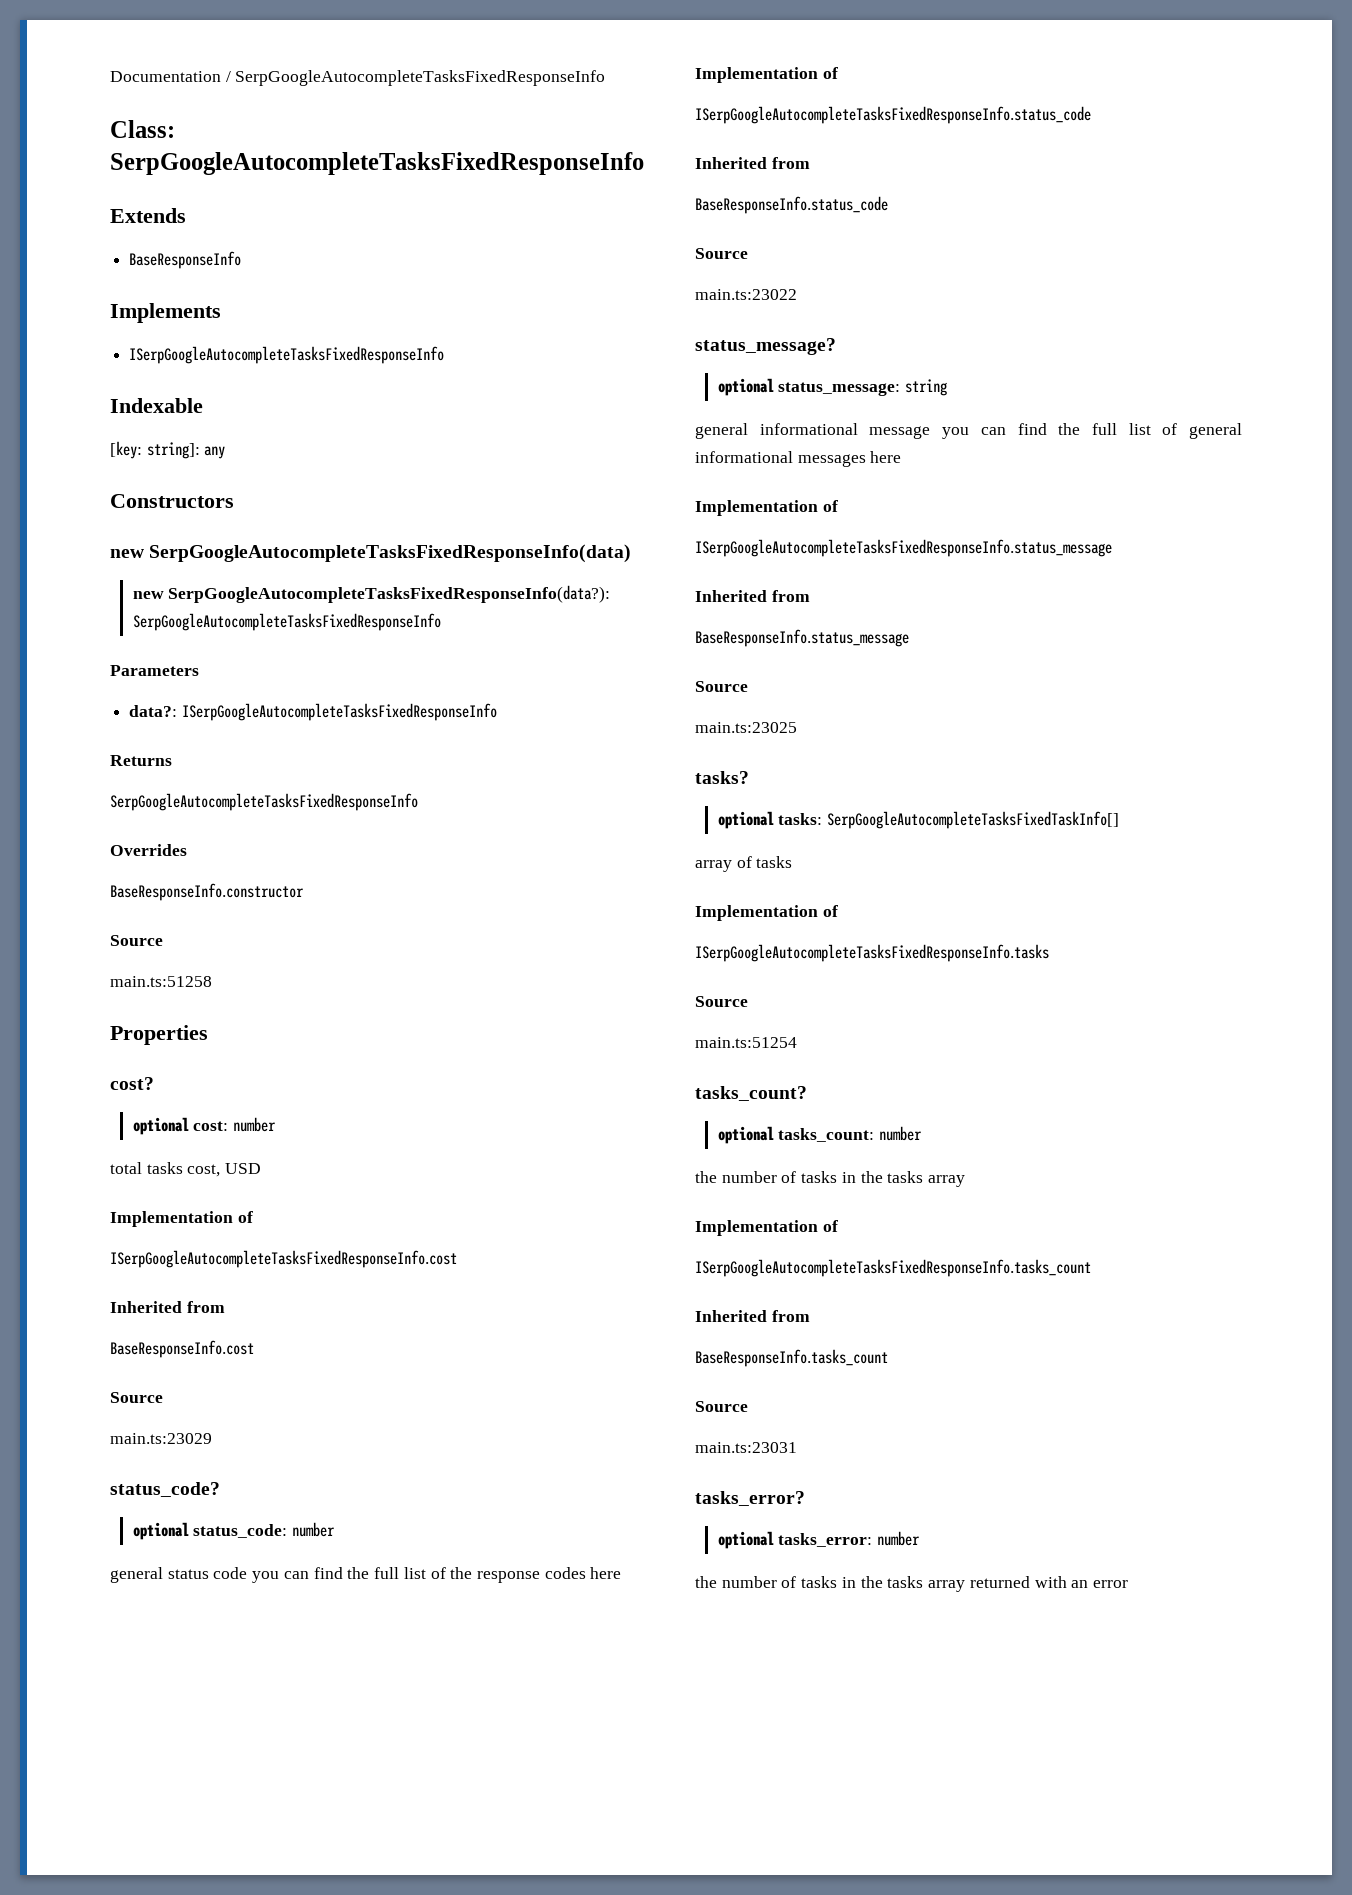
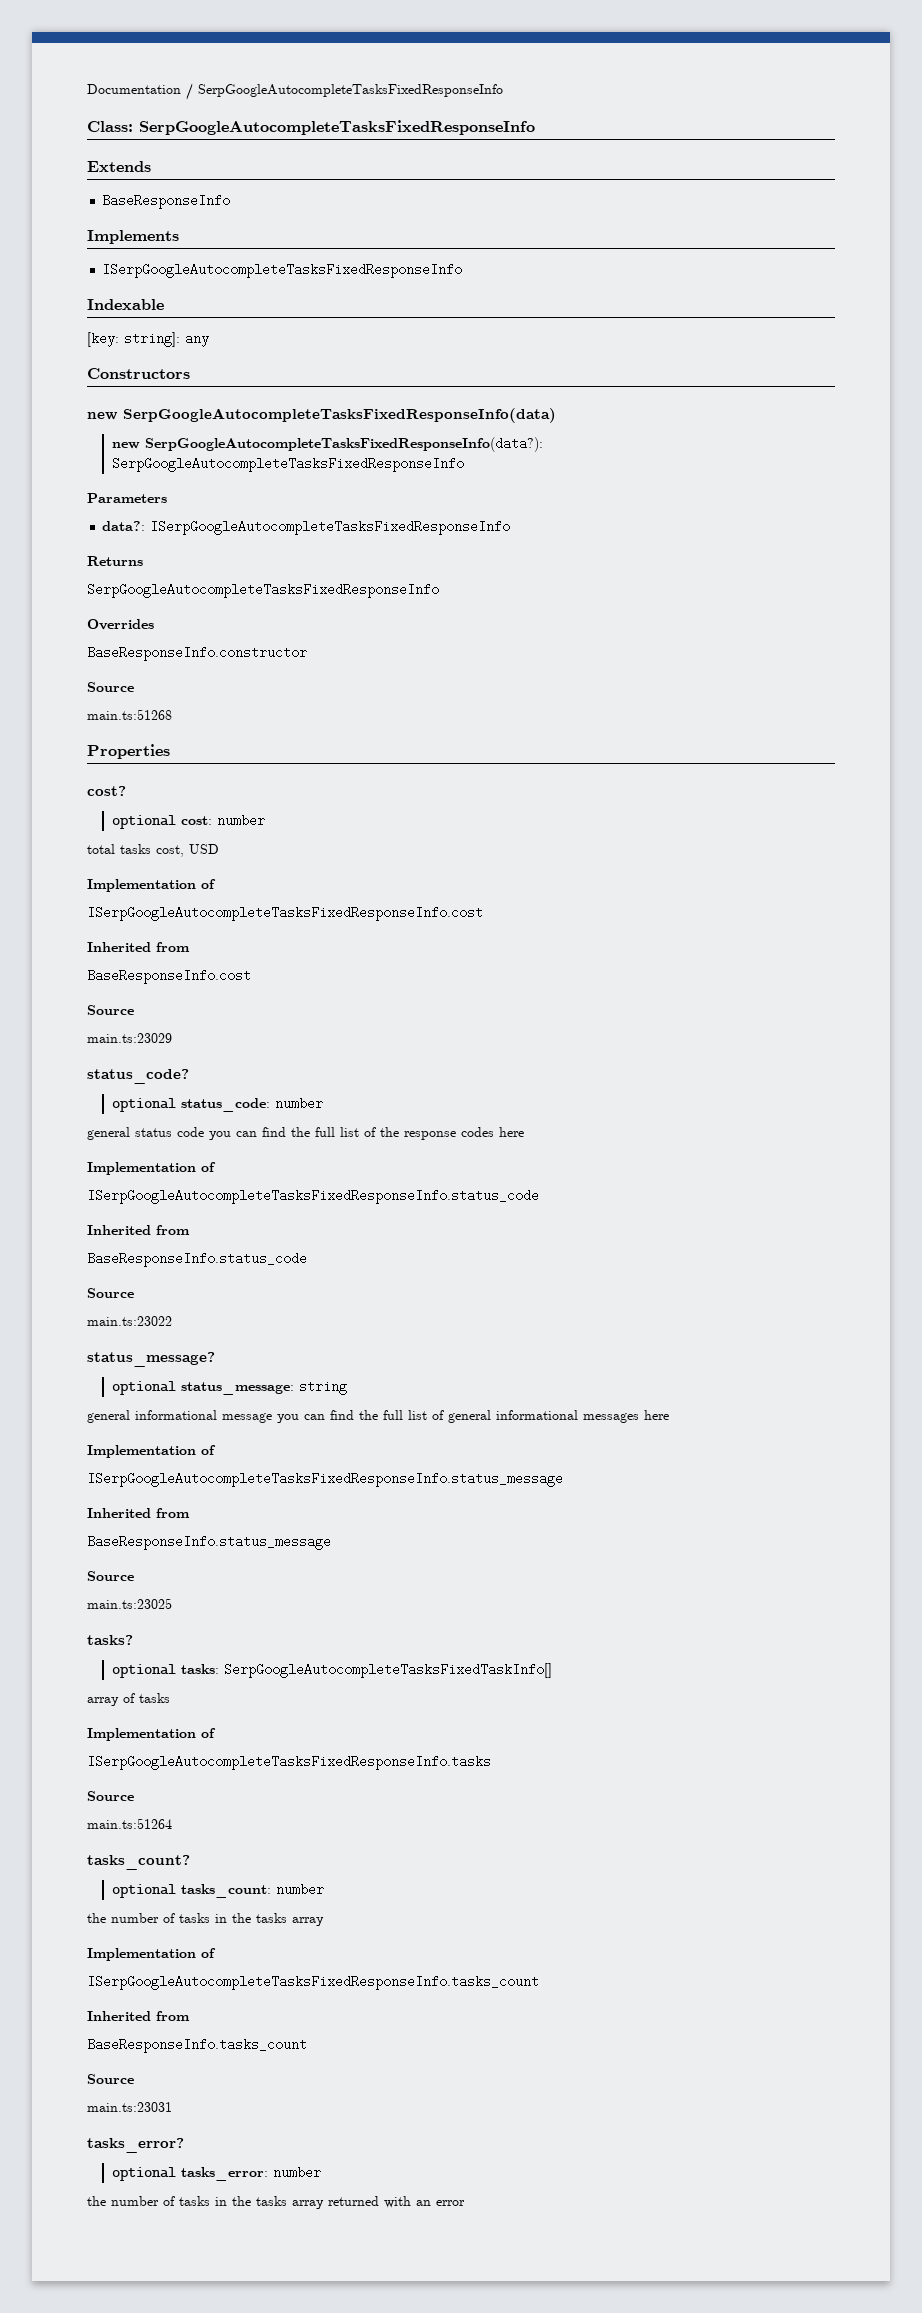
- main.ts:51258
+ main.ts:51268
- main.ts:51254
+ main.ts:51264

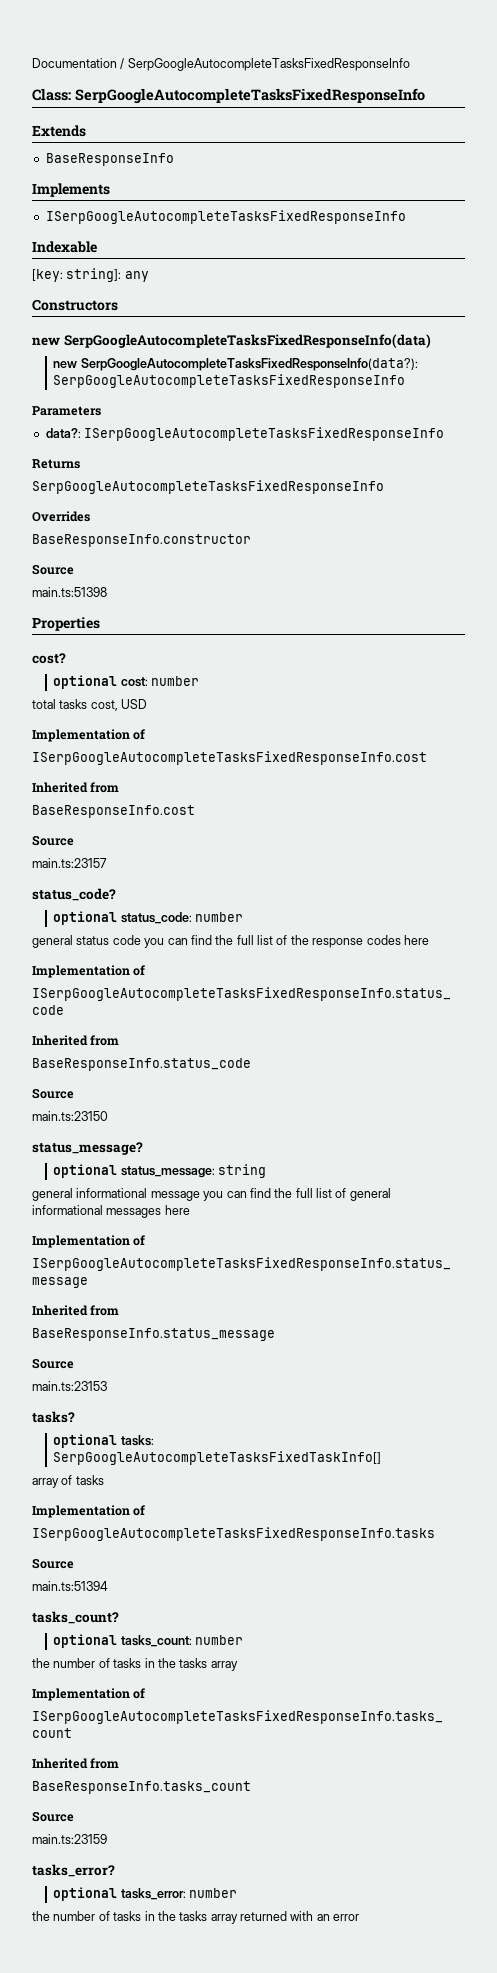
- main.ts:51268
+ main.ts:51398
- main.ts:23029
+ main.ts:23157
- main.ts:23022
+ main.ts:23150
- main.ts:23025
+ main.ts:23153
- main.ts:51264
+ main.ts:51394
- main.ts:23031
+ main.ts:23159

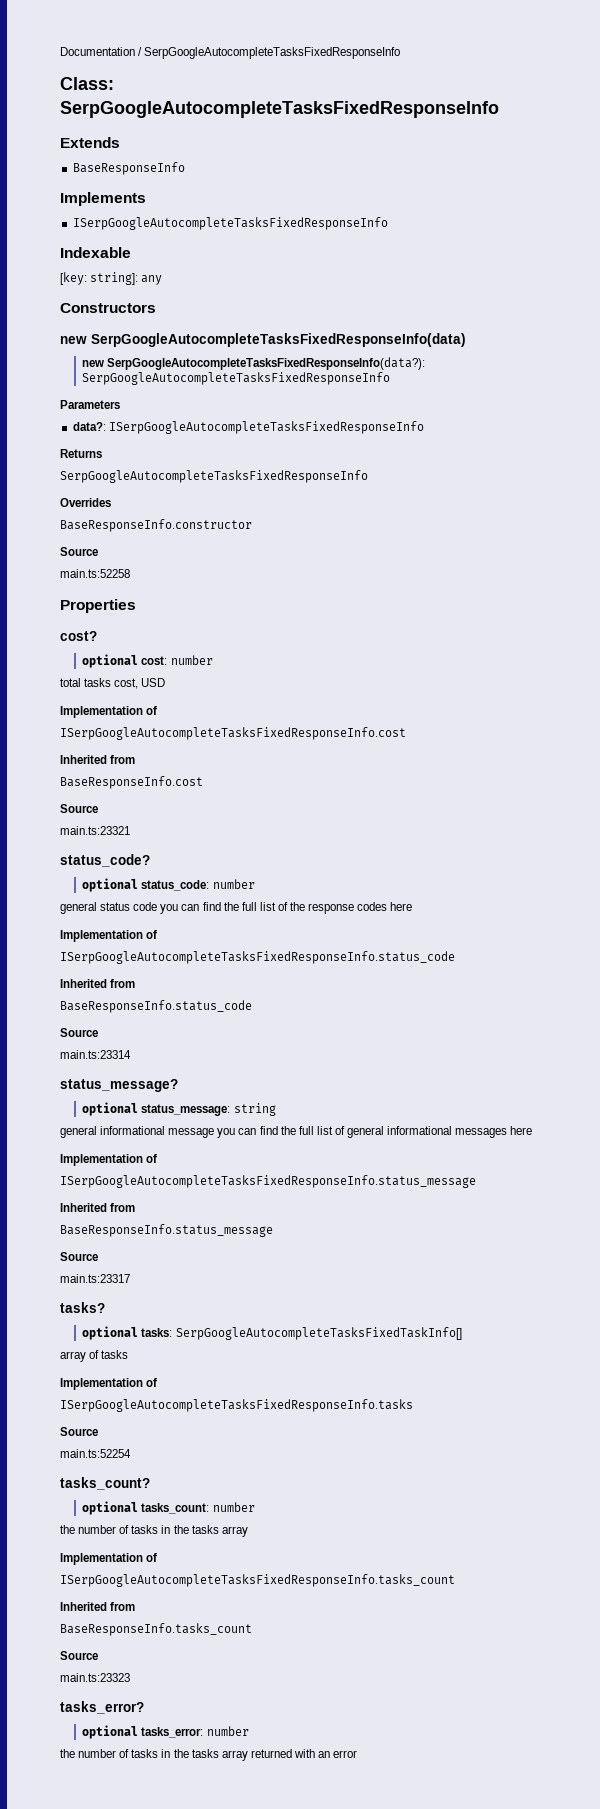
- main.ts:51398
+ main.ts:52258
- main.ts:23157
+ main.ts:23321
- main.ts:23150
+ main.ts:23314
- main.ts:23153
+ main.ts:23317
- main.ts:51394
+ main.ts:52254
- main.ts:23159
+ main.ts:23323

